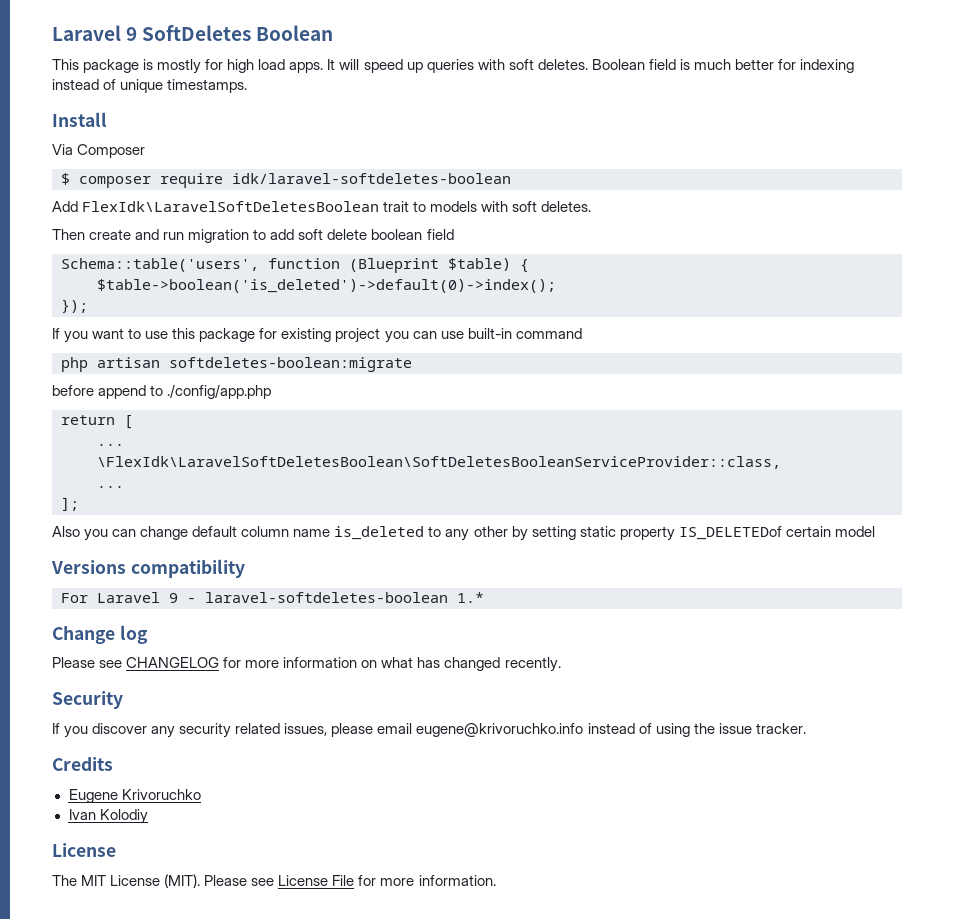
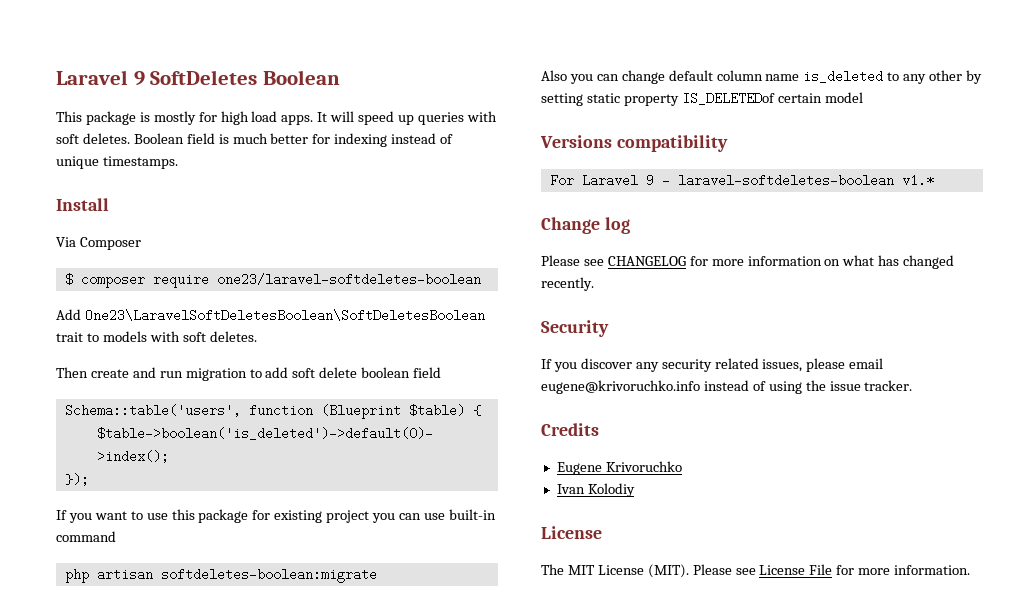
- $ composer require idk/laravel-softdeletes-boolean
+ $ composer require one23/laravel-softdeletes-boolean
- Add FlexIdk\LaravelSoftDeletesBoolean trait to models with soft deletes.
+ Add One23\LaravelSoftDeletesBoolean\SoftDeletesBoolean trait to models with soft deletes.
- before append to ./config/app.php
- return [
- ...
- \FlexIdk\LaravelSoftDeletesBoolean\SoftDeletesBooleanServiceProvider::class,
- ...
- ];
- For Laravel 9 - laravel-softdeletes-boolean 1.*
+ For Laravel 9 - laravel-softdeletes-boolean v1.*

